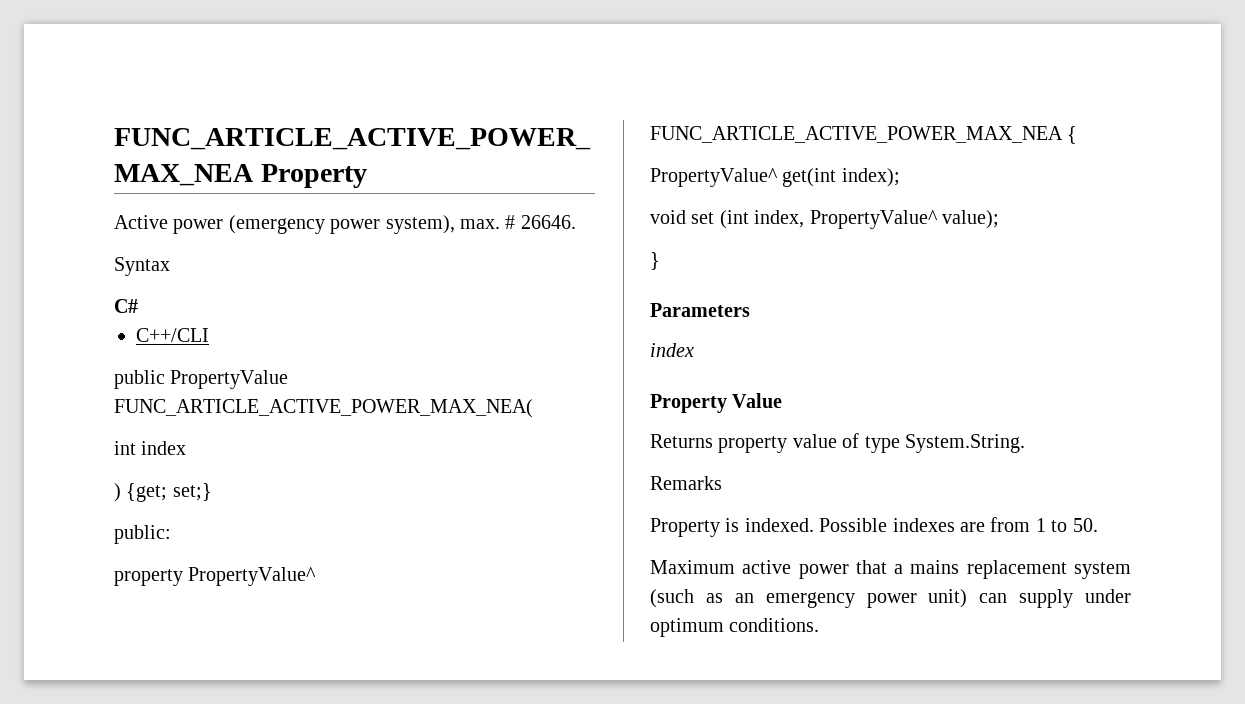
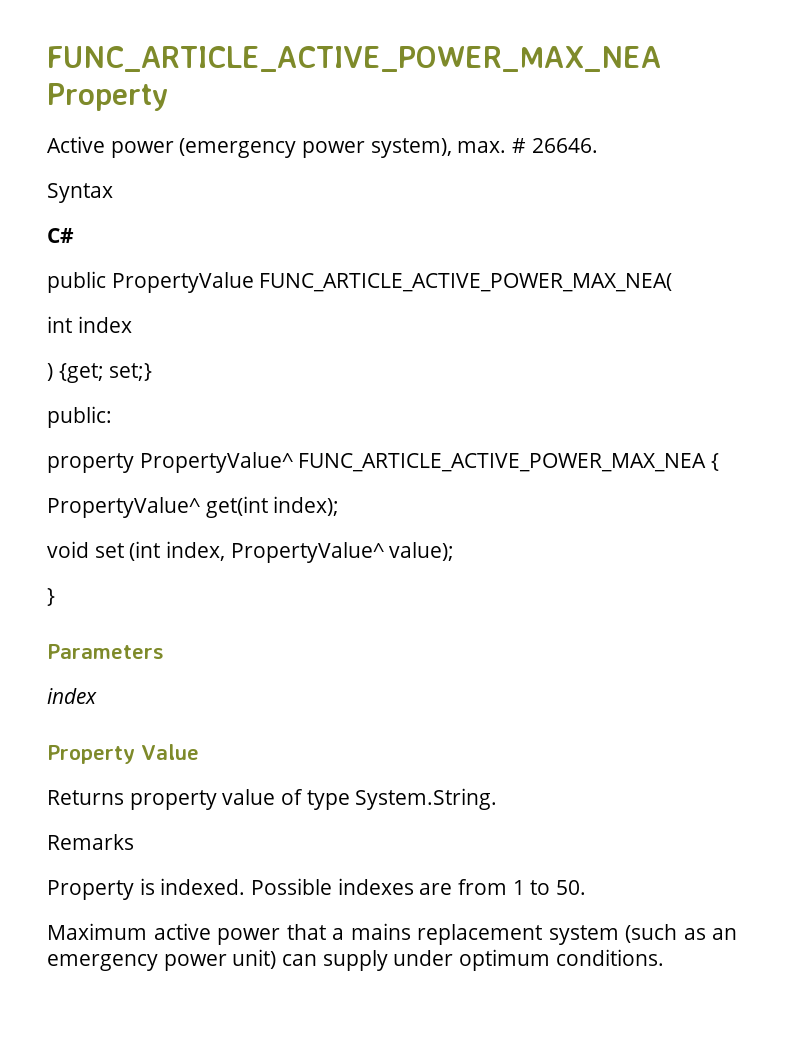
- C++/CLI

